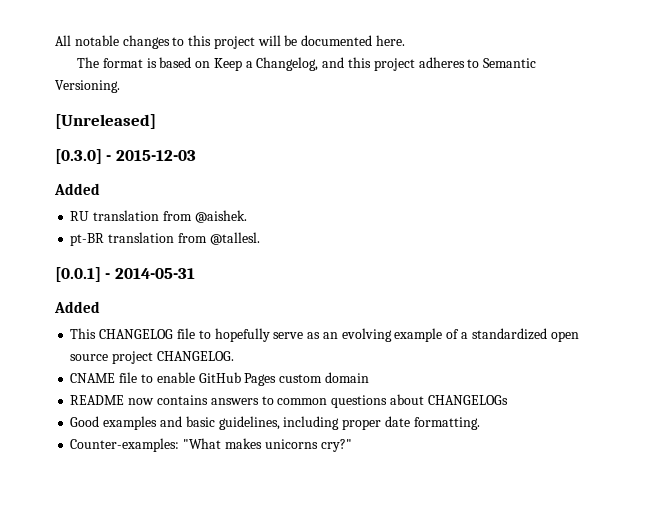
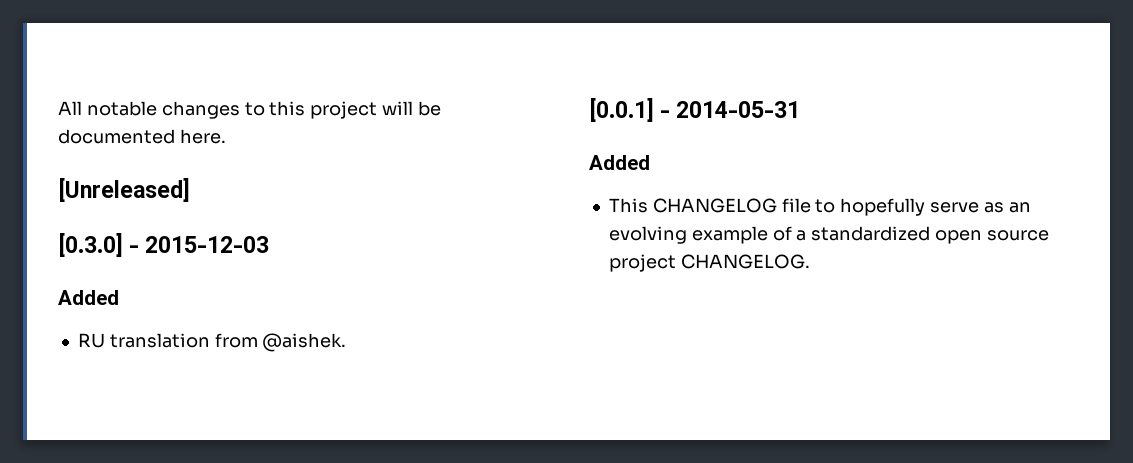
- The format is based on Keep a Changelog, and this project adheres to Semantic Versioning.
- pt-BR translation from @tallesl.
- CNAME file to enable GitHub Pages custom domain
- README now contains answers to common questions about CHANGELOGs
- Good examples and basic guidelines, including proper date formatting.
- Counter-examples: "What makes unicorns cry?"

